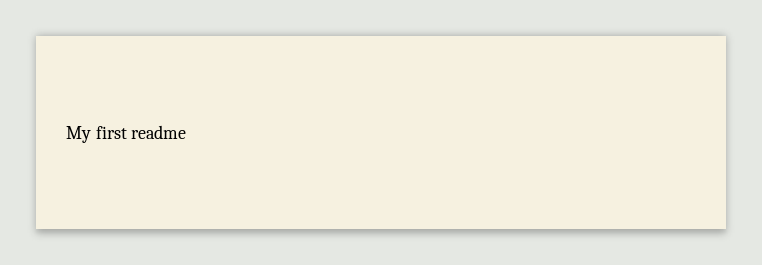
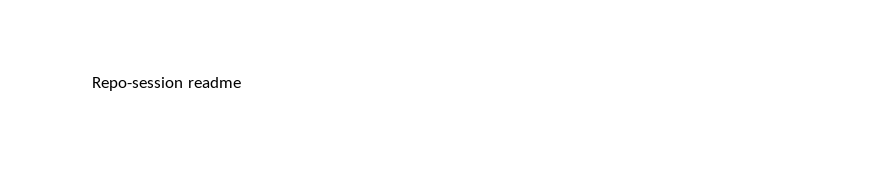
- My first readme
+ Repo-session readme

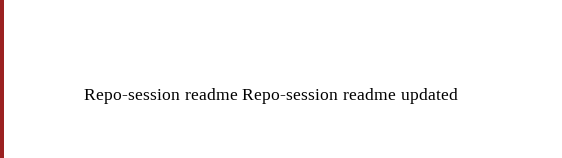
- Repo-session readme
+ Repo-session readme Repo-session readme updated

